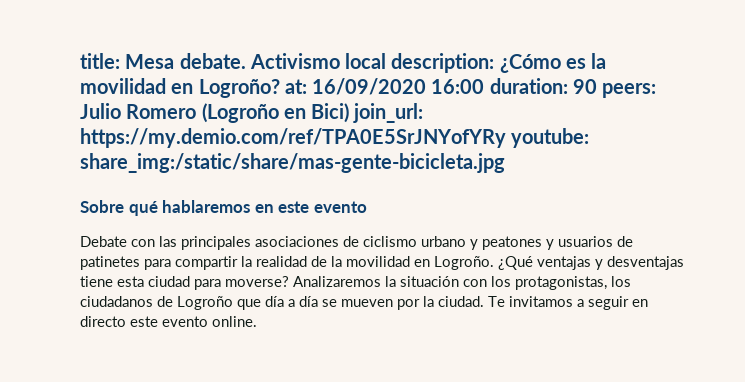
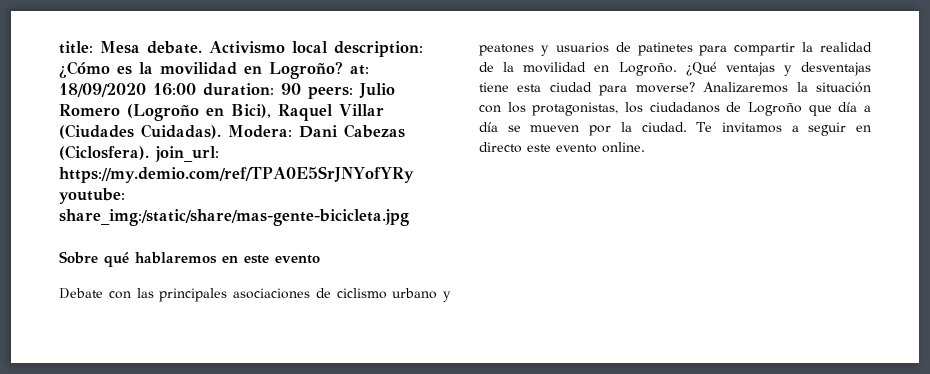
- Activismo local description: ¿Cómo es la movilidad en Logroño? at: 16/09/2020 16:00 duration: 90 peers: Julio Romero (Logroño en Bici) join_url: https://my.demio.com/ref/TPA0E5SrJNYofYRy youtube: share_img:/static/share/mas-gente-bicicleta.jpg
+ Activismo local description: ¿Cómo es la movilidad en Logroño? at: 18/09/2020 16:00 duration: 90 peers: Julio Romero (Logroño en Bici), Raquel Villar (Ciudades Cuidadas). Modera: Dani Cabezas (Ciclosfera). join_url: https://my.demio.com/ref/TPA0E5SrJNYofYRy youtube: share_img:/static/share/mas-gente-bicicleta.jpg

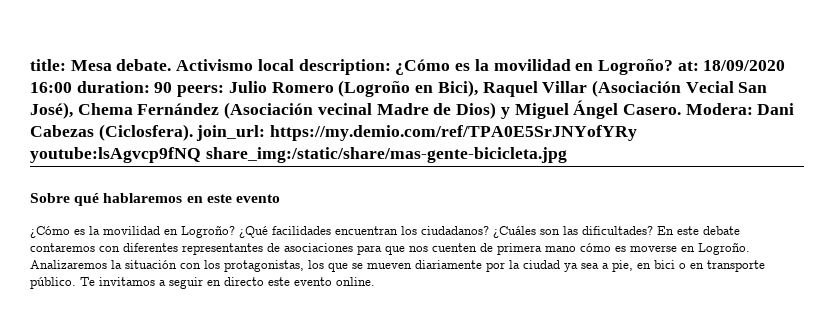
- Activismo local description: ¿Cómo es la movilidad en Logroño? at: 18/09/2020 16:00 duration: 90 peers: Julio Romero (Logroño en Bici), Raquel Villar (Ciudades Cuidadas).
+ Activismo local description: ¿Cómo es la movilidad en Logroño? at: 18/09/2020 16:00 duration: 90 peers: Julio Romero (Logroño en Bici), Raquel Villar (Asociación Vecial San José), Chema Fernández (Asociación vecinal Madre de Dios) y Miguel Ángel Casero.
- Modera: Dani Cabezas (Ciclosfera). join_url: https://my.demio.com/ref/TPA0E5SrJNYofYRy youtube: share_img:/static/share/mas-gente-bicicleta.jpg
+ Modera: Dani Cabezas (Ciclosfera). join_url: https://my.demio.com/ref/TPA0E5SrJNYofYRy youtube:lsAgvcp9fNQ share_img:/static/share/mas-gente-bicicleta.jpg
- Debate con las principales asociaciones de ciclismo urbano y peatones y usuarios de patinetes para compartir la realidad de la movilidad en Logroño. ¿Qué ventajas y desventajas tiene esta ciudad para moverse?
+ ¿Cómo es la movilidad en Logroño? ¿Qué facilidades encuentran los ciudadanos? ¿Cuáles son las dificultades? En este debate contaremos con diferentes representantes de asociaciones para que nos cuenten de primera mano cómo es moverse en Logroño.
- Analizaremos la situación con los protagonistas, los ciudadanos de Logroño que día a día se mueven por la ciudad.
+ Analizaremos la situación con los protagonistas, los que se mueven diariamente por la ciudad ya sea a pie, en bici o en transporte público.

